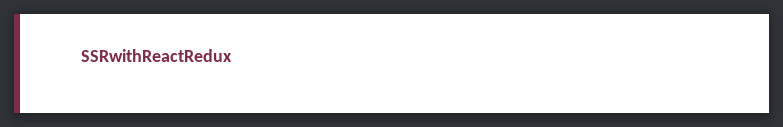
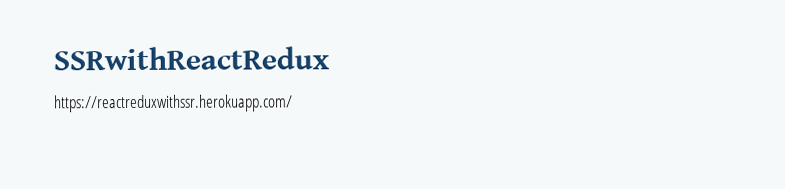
+ https://reactreduxwithssr.herokuapp.com/

